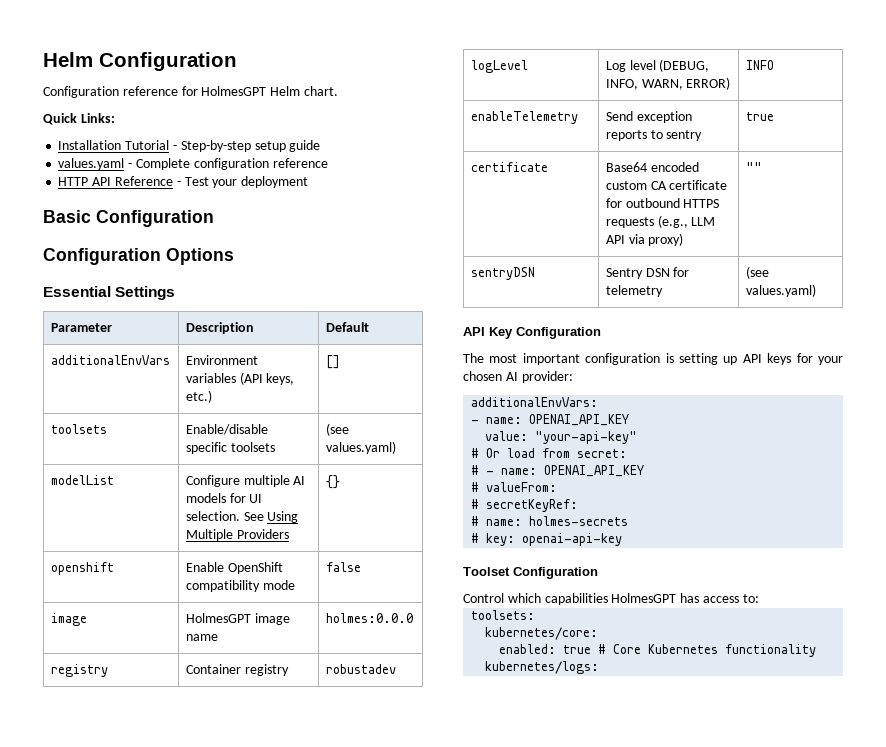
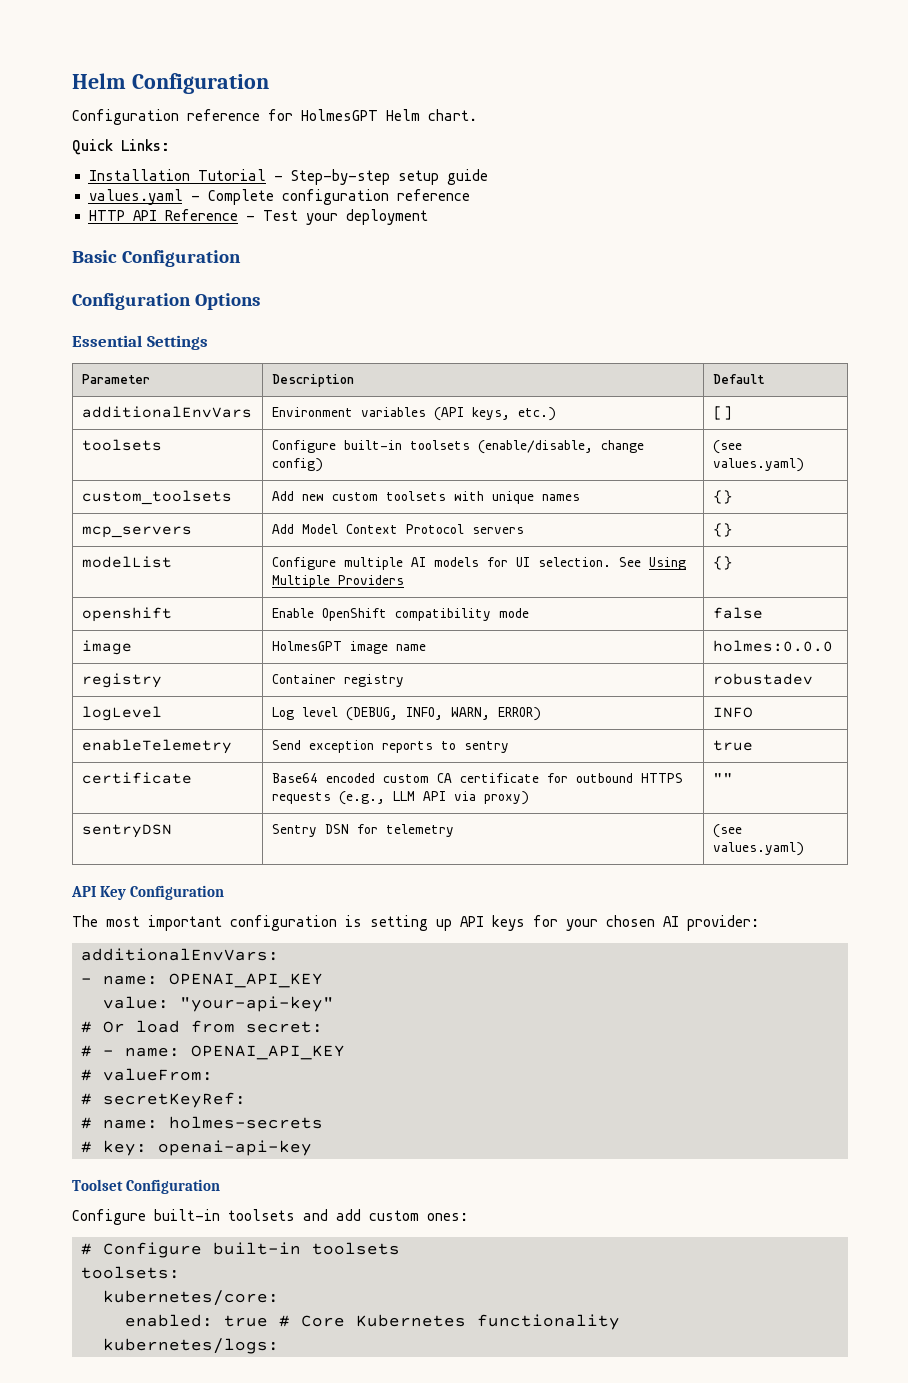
- toolsets | Enable/disable specific toolsets | (see values.yaml)
+ toolsets | Configure built-in toolsets (enable/disable, change config) | (see values.yaml)
+ custom_toolsets | Add new custom toolsets with unique names | {}
+ mcp_servers | Add Model Context Protocol servers | {}
- Control which capabilities HolmesGPT has access to:
+ Configure built-in toolsets and add custom ones:
+ # Configure built-in toolsets

